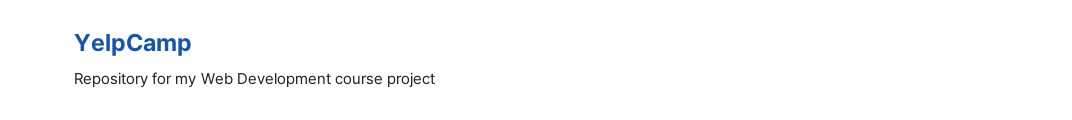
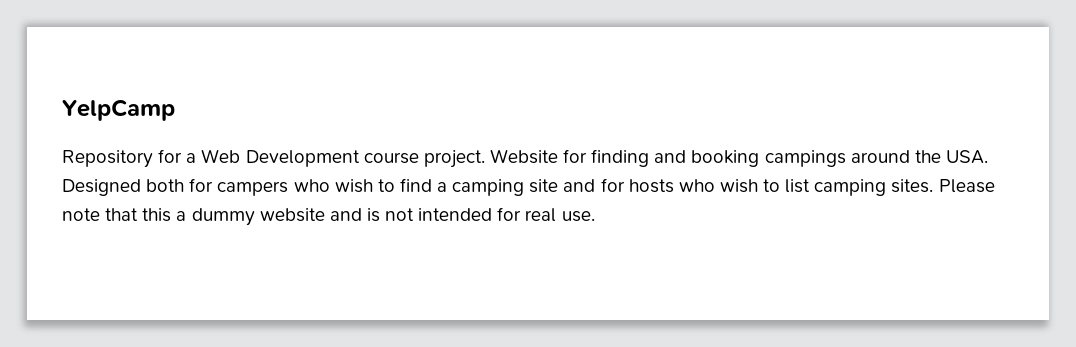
- Repository for my Web Development course project
+ Repository for a Web Development course project. Website for finding and booking campings around the USA. Designed both for campers who wish to find a camping site and for hosts who wish to list camping sites. Please note that this a dummy website and is not intended for real use.

